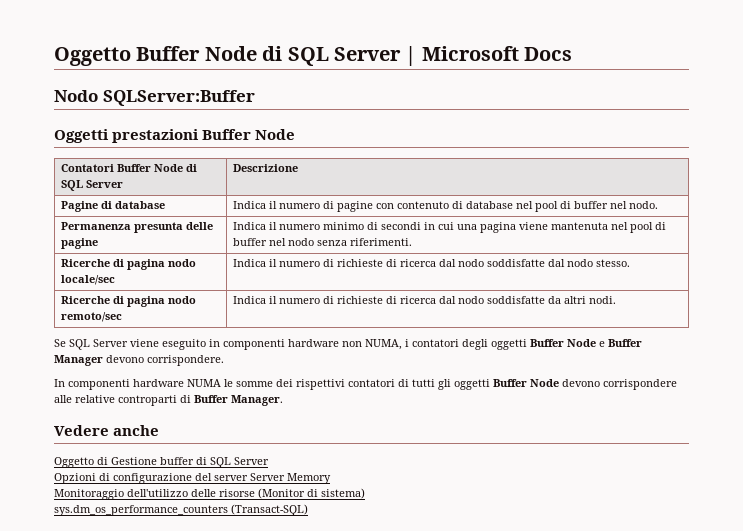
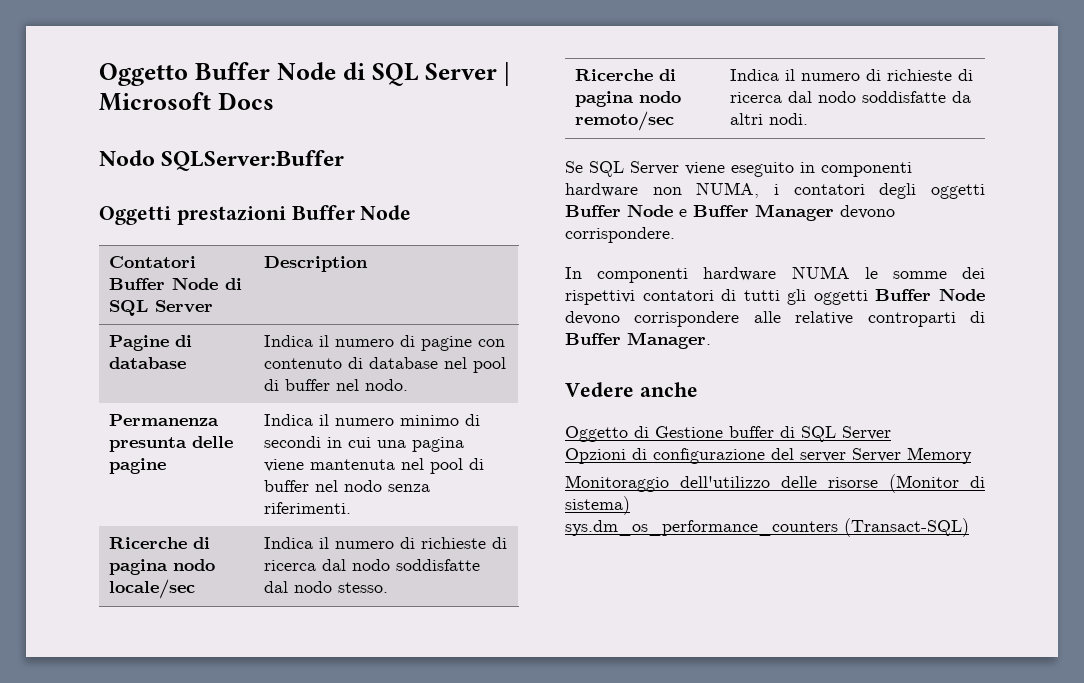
- Contatori Buffer Node di SQL Server | Descrizione
+ Contatori Buffer Node di SQL Server | Description

